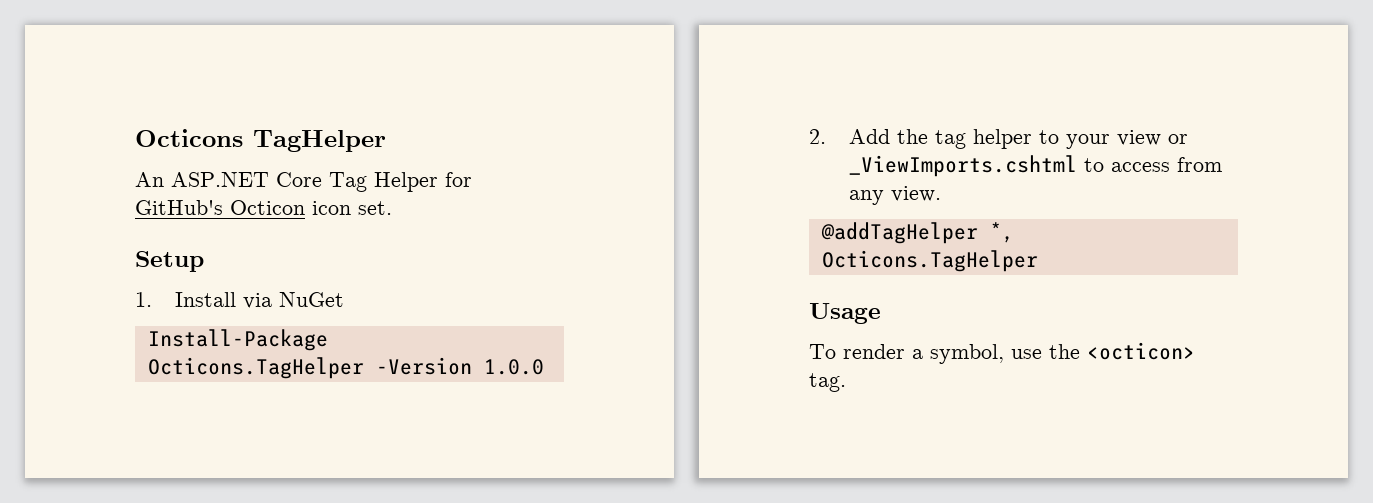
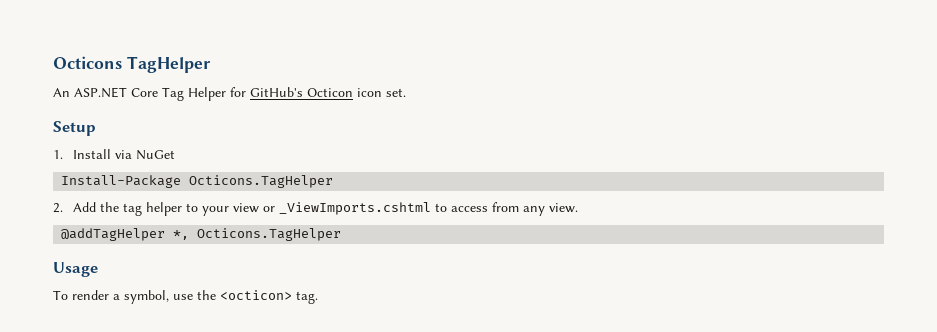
- Install-Package Octicons.TagHelper -Version 1.0.0
+ Install-Package Octicons.TagHelper

